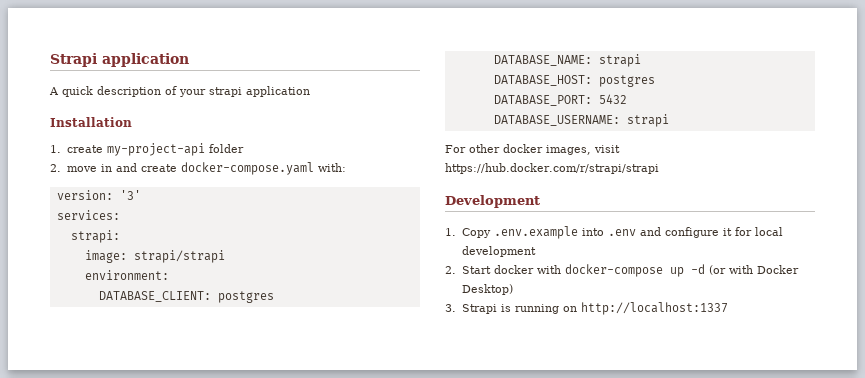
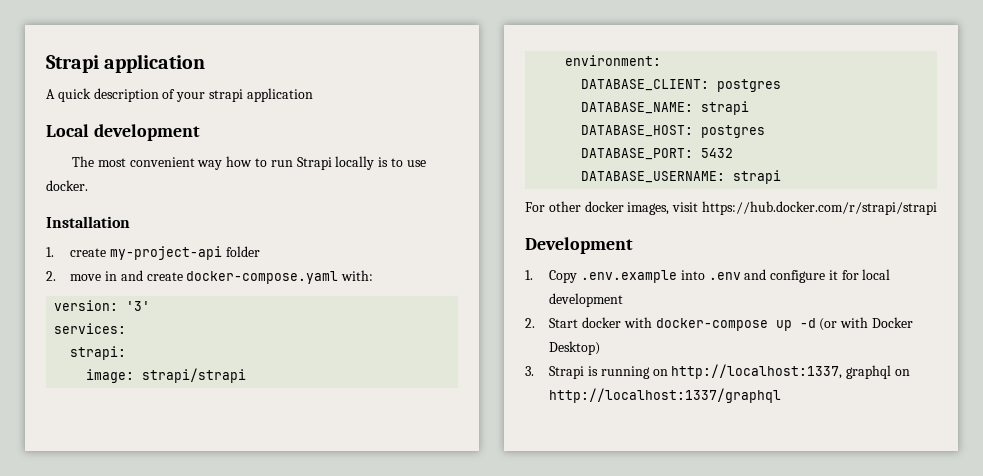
+ Local development
+ The most convenient way how to run Strapi locally is to use docker.
- 3. Strapi is running on http://localhost:1337
+ 3. Strapi is running on http://localhost:1337, graphql on http://localhost:1337/graphql

